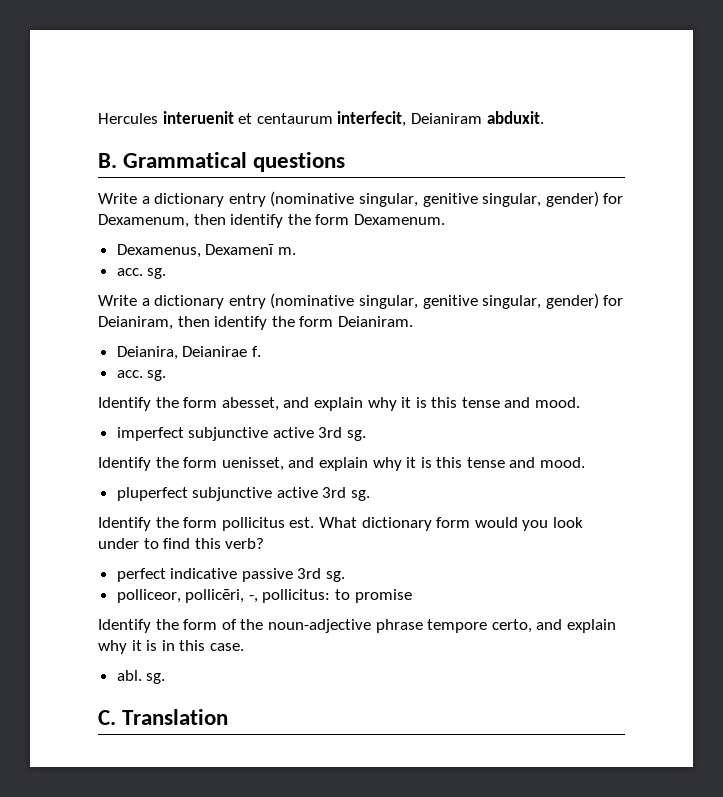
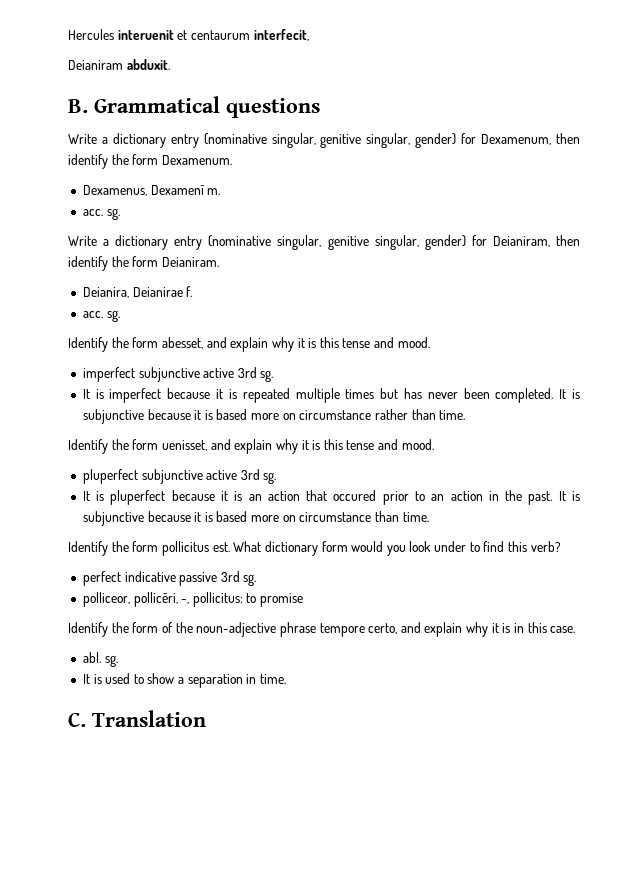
- Hercules interuenit et centaurum interfecit, Deianiram abduxit.
+ Hercules interuenit et centaurum interfecit,
+ Deianiram abduxit.
+ It is imperfect because it is repeated multiple times but has never been completed. It is subjunctive because it is based more on circumstance rather than time.
+ It is pluperfect because it is an action that occured prior to an action in the past. It is subjunctive because it is based more on circumstance than time.
+ It is used to show a separation in time.

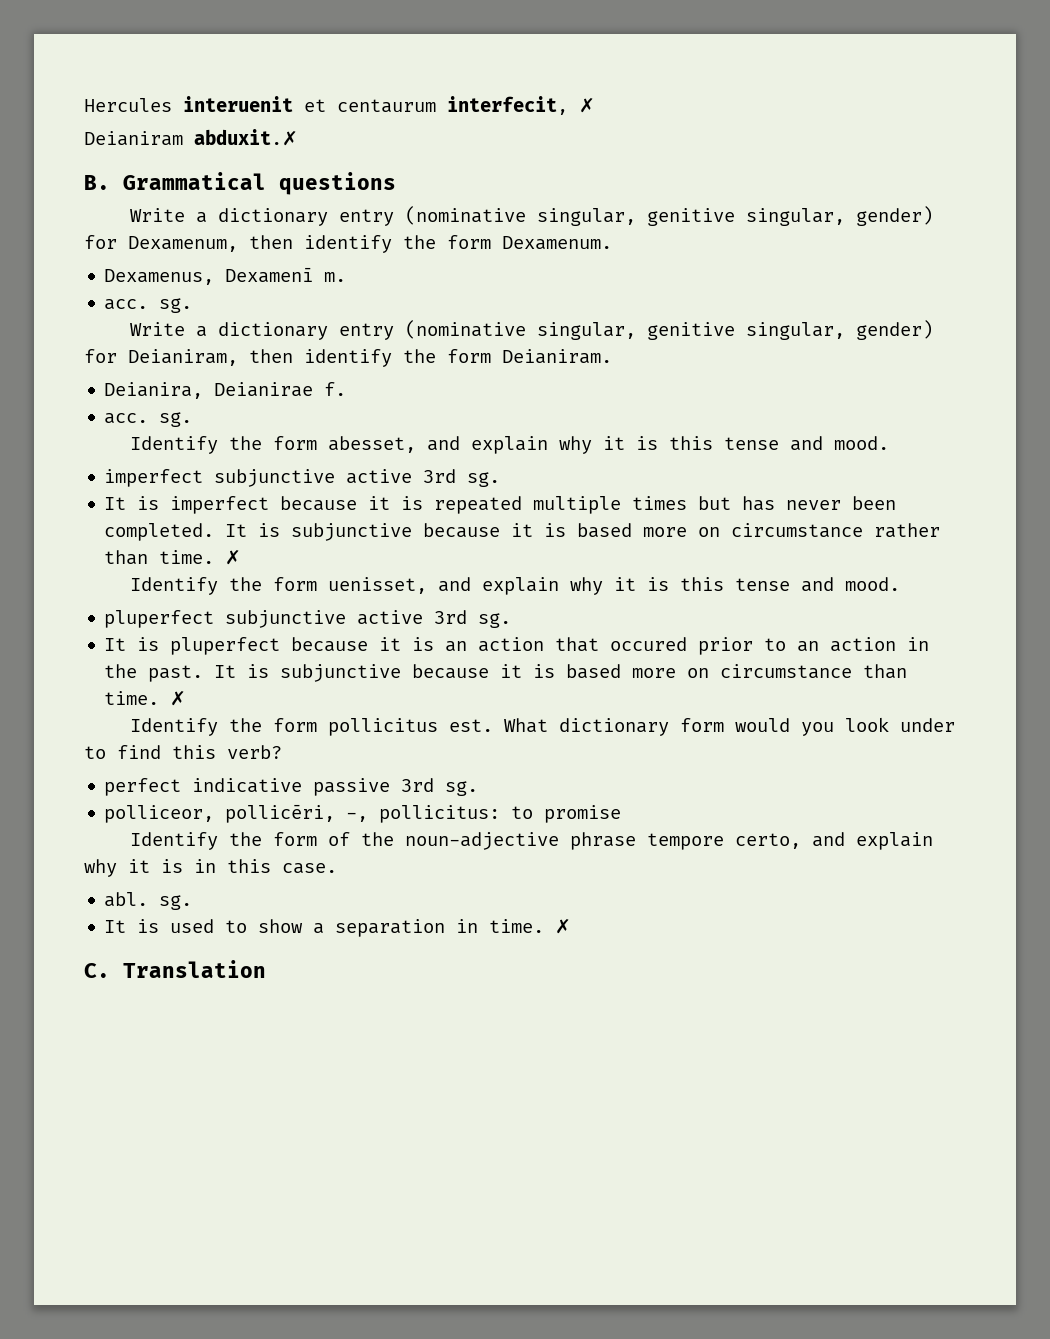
- Hercules interuenit et centaurum interfecit,
+ Hercules interuenit et centaurum interfecit, ✗
- Deianiram abduxit.
+ Deianiram abduxit.✗
- It is subjunctive because it is based more on circumstance rather than time.
+ It is subjunctive because it is based more on circumstance rather than time. ✗
- It is subjunctive because it is based more on circumstance than time.
+ It is subjunctive because it is based more on circumstance than time. ✗
- It is used to show a separation in time.
+ It is used to show a separation in time. ✗

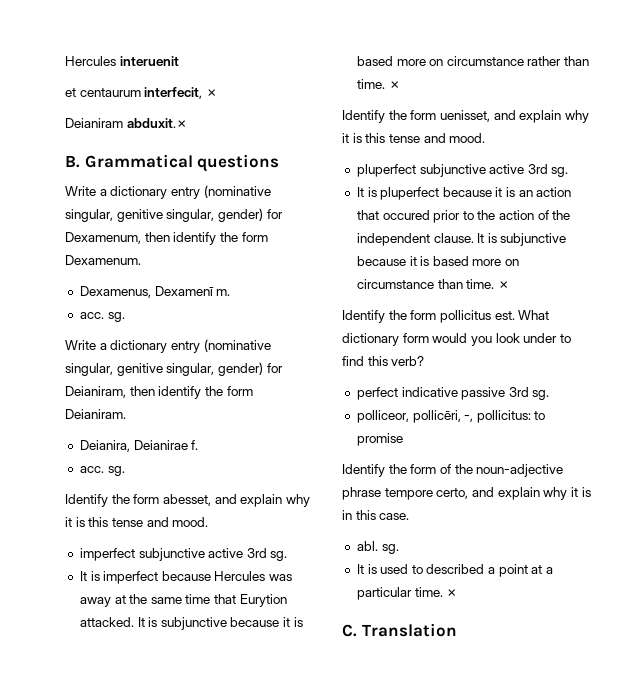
- Hercules interuenit et centaurum interfecit, ✗
+ Hercules interuenit
+ et centaurum interfecit, ✗
- It is imperfect because it is repeated multiple times but has never been completed.
+ It is imperfect because Hercules was away at the same time that Eurytion attacked.
- It is pluperfect because it is an action that occured prior to an action in the past.
+ It is pluperfect because it is an action that occured prior to the action of the independent clause.
- It is used to show a separation in time.
+ It is used to described a point at a particular time.

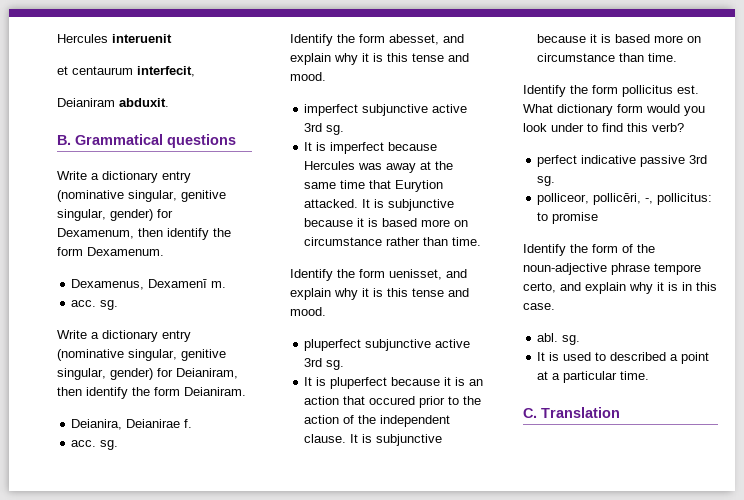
- et centaurum interfecit, ✗
+ et centaurum interfecit,
- Deianiram abduxit.✗
+ Deianiram abduxit.
- It is subjunctive because it is based more on circumstance rather than time. ✗
+ It is subjunctive because it is based more on circumstance rather than time.
- It is subjunctive because it is based more on circumstance than time. ✗
+ It is subjunctive because it is based more on circumstance than time.
- It is used to described a point at a particular time. ✗
+ It is used to described a point at a particular time.

